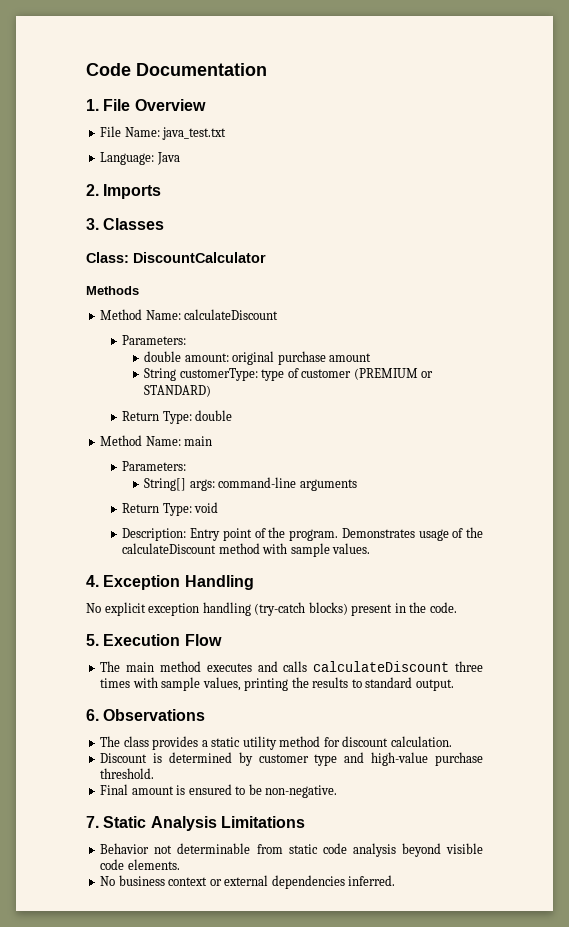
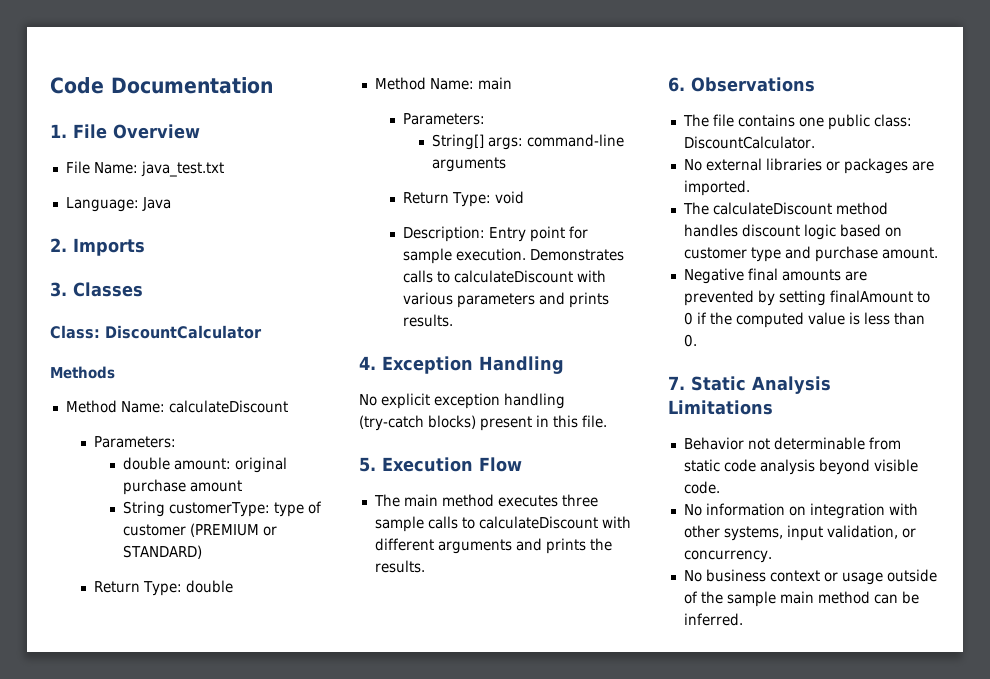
- Description: Entry point of the program. Demonstrates usage of the calculateDiscount method with sample values.
+ Description: Entry point for sample execution. Demonstrates calls to calculateDiscount with various parameters and prints results.
- No explicit exception handling (try-catch blocks) present in the code.
+ No explicit exception handling (try-catch blocks) present in this file.
- The main method executes and calls calculateDiscount three times with sample values, printing the results to standard output.
+ The main method executes three sample calls to calculateDiscount with different arguments and prints the results.
  6. Observations
- The class provides a static utility method for discount calculation.
- Discount is determined by customer type and high-value purchase threshold.
- Final amount is ensured to be non-negative.
+ The file contains one public class: DiscountCalculator.
+ No external libraries or packages are imported.
+ The calculateDiscount method handles discount logic based on customer type and purchase amount.
+ Negative final amounts are prevented by setting finalAmount to 0 if the computed value is less than 0.
- Behavior not determinable from static code analysis beyond visible code elements.
- No business context or external dependencies inferred.
+ Behavior not determinable from static code analysis beyond visible code.
+ No information on integration with other systems, input validation, or concurrency.
+ No business context or usage outside of the sample main method can be inferred.

